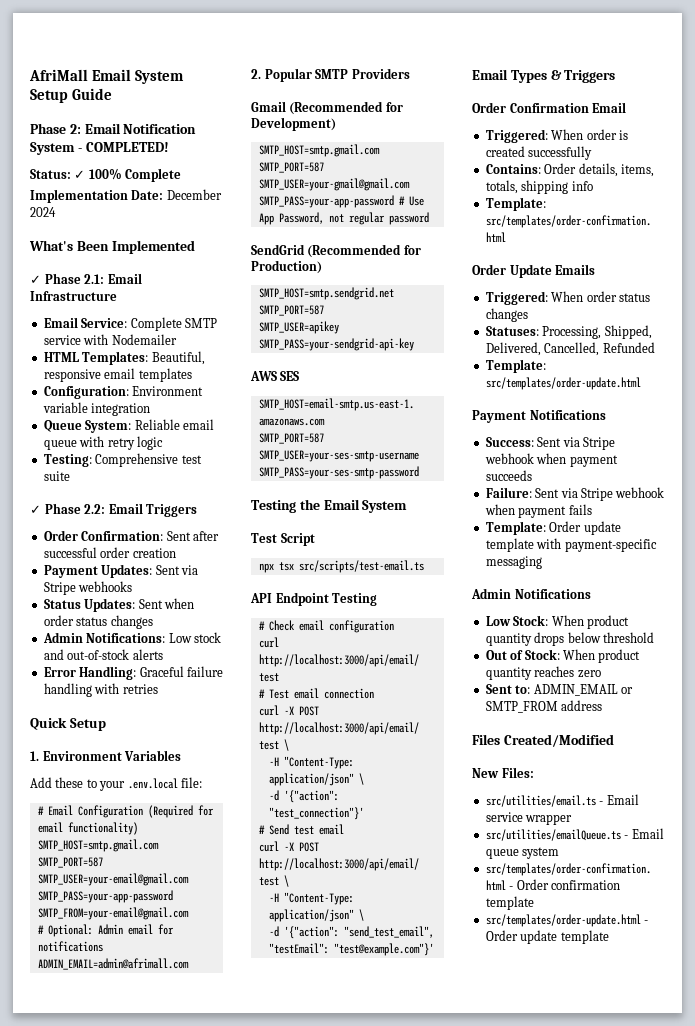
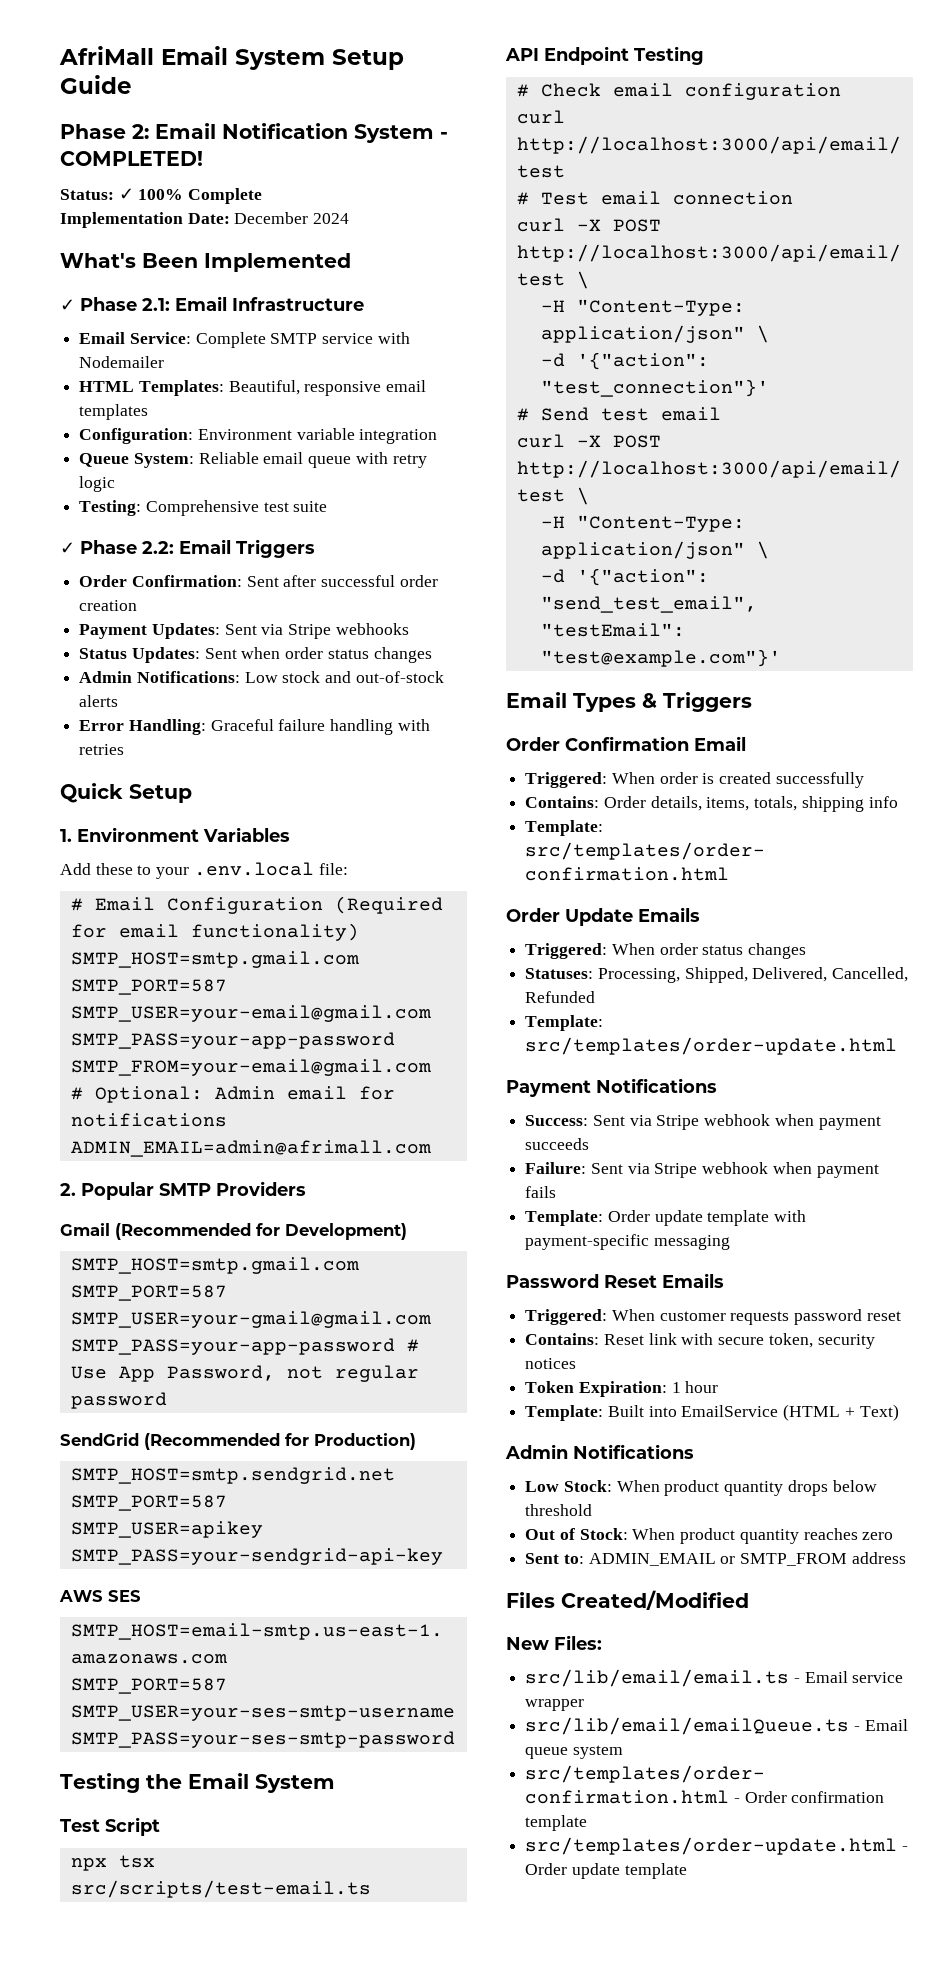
+ Password Reset Emails
+ Triggered: When customer requests password reset
+ Contains: Reset link with secure token, security notices
+ Token Expiration: 1 hour
+ Template: Built into EmailService (HTML + Text)
- src/utilities/email.ts - Email service wrapper
+ src/lib/email/email.ts - Email service wrapper
- src/utilities/emailQueue.ts - Email queue system
+ src/lib/email/emailQueue.ts - Email queue system

